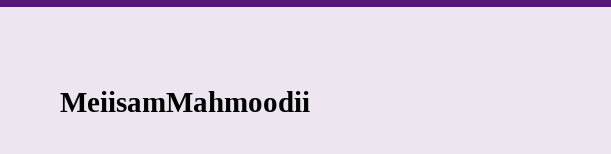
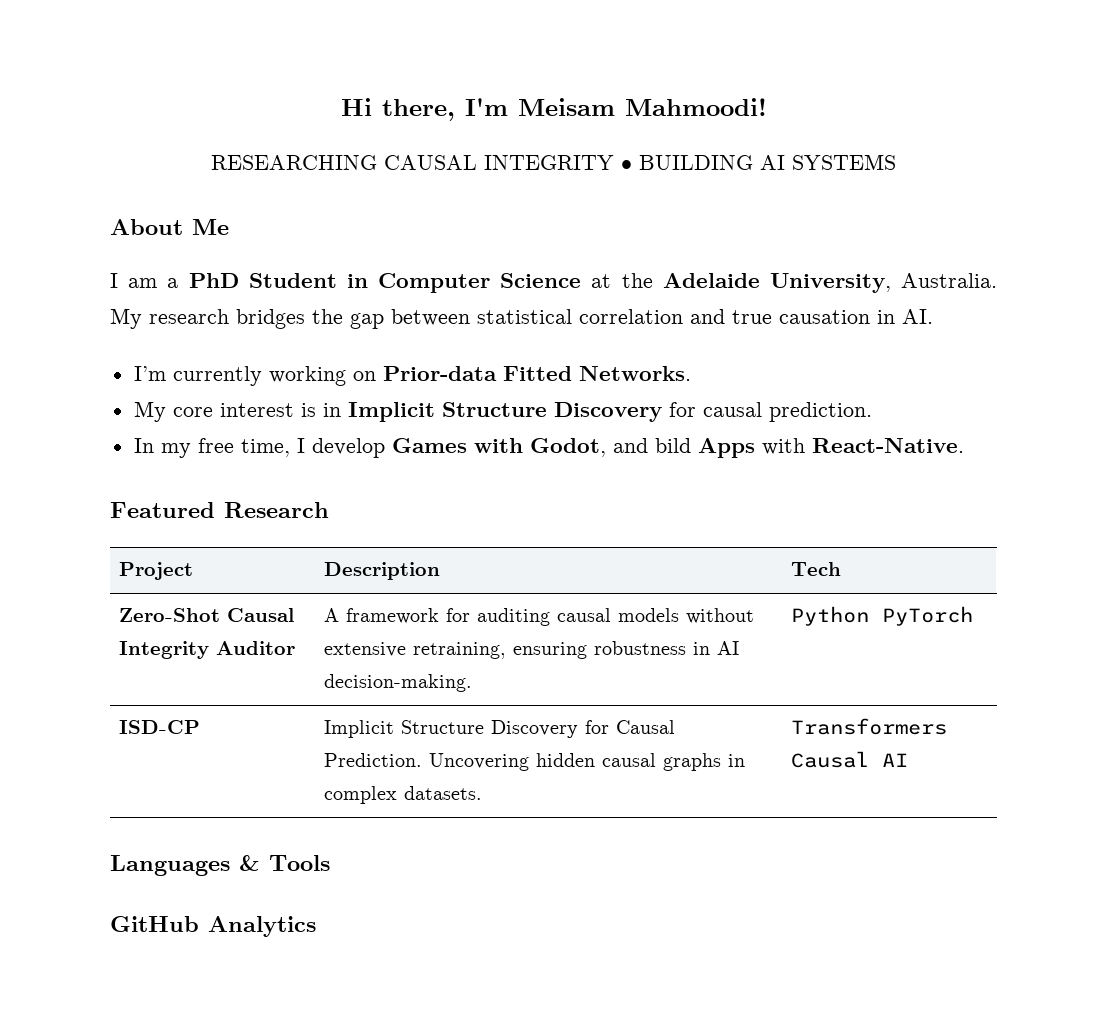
- MeiisamMahmoodii
+ Hi there, I'm Meisam Mahmoodi!
+ RESEARCHING CAUSAL INTEGRITY • BUILDING AI SYSTEMS
+ About Me
+ I am a PhD Student in Computer Science at the Adelaide University, Australia. My research bridges the gap between statistical correlation and true causation in AI.
+ I’m currently working on Prior-data Fitted Networks.
+ My core interest is in Implicit Structure Discovery for causal prediction.
+ In my free time, I develop Games with Godot, and bild Apps with React-Native.
+ Featured Research
+ Project | Description | Tech
+ Zero-Shot Causal Integrity Auditor | A framework for auditing causal models without extensive retraining, ensuring robustness in AI decision-making. | Python PyTorch
+ ISD-CP | Implicit Structure Discovery for Causal Prediction. Uncovering hidden causal graphs in complex datasets. | Transformers Causal AI
+ Languages & Tools
+ GitHub Analytics

